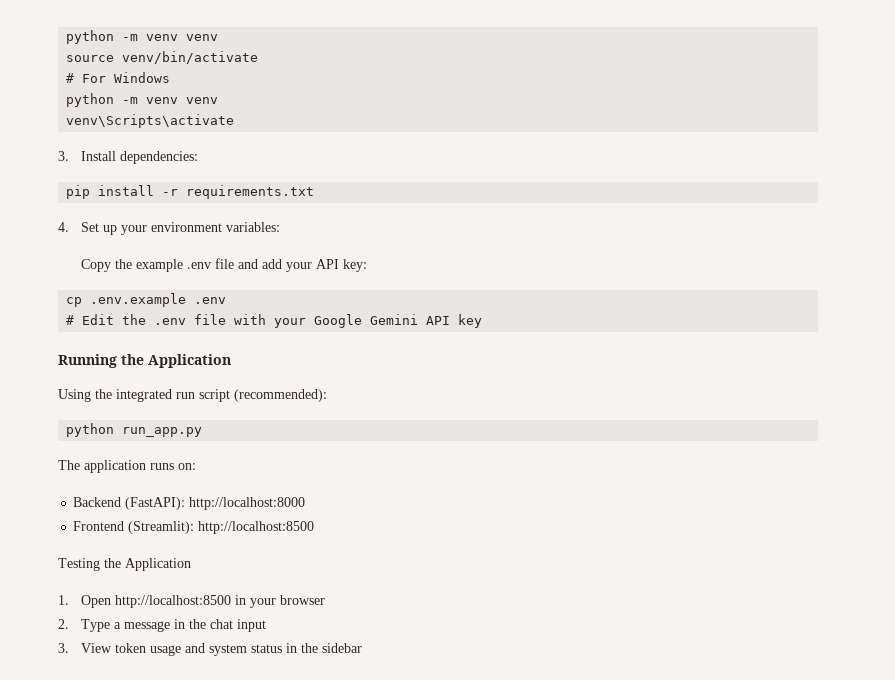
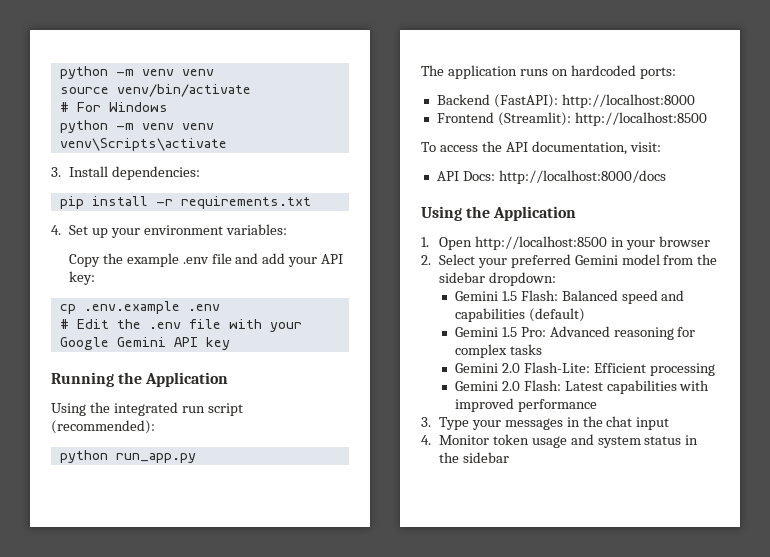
- The application runs on:
+ The application runs on hardcoded ports:
- Testing the Application
+ To access the API documentation, visit:
+ API Docs: http://localhost:8000/docs
+ Using the Application
- 2. Type a message in the chat input
+ 2. Select your preferred Gemini model from the sidebar dropdown:
+ Gemini 1.5 Flash: Balanced speed and capabilities (default)
+ Gemini 1.5 Pro: Advanced reasoning for complex tasks
+ Gemini 2.0 Flash-Lite: Efficient processing
+ Gemini 2.0 Flash: Latest capabilities with improved performance
+ 3. Type your messages in the chat input
- 3. View token usage and system status in the sidebar
+ 4. Monitor token usage and system status in the sidebar

